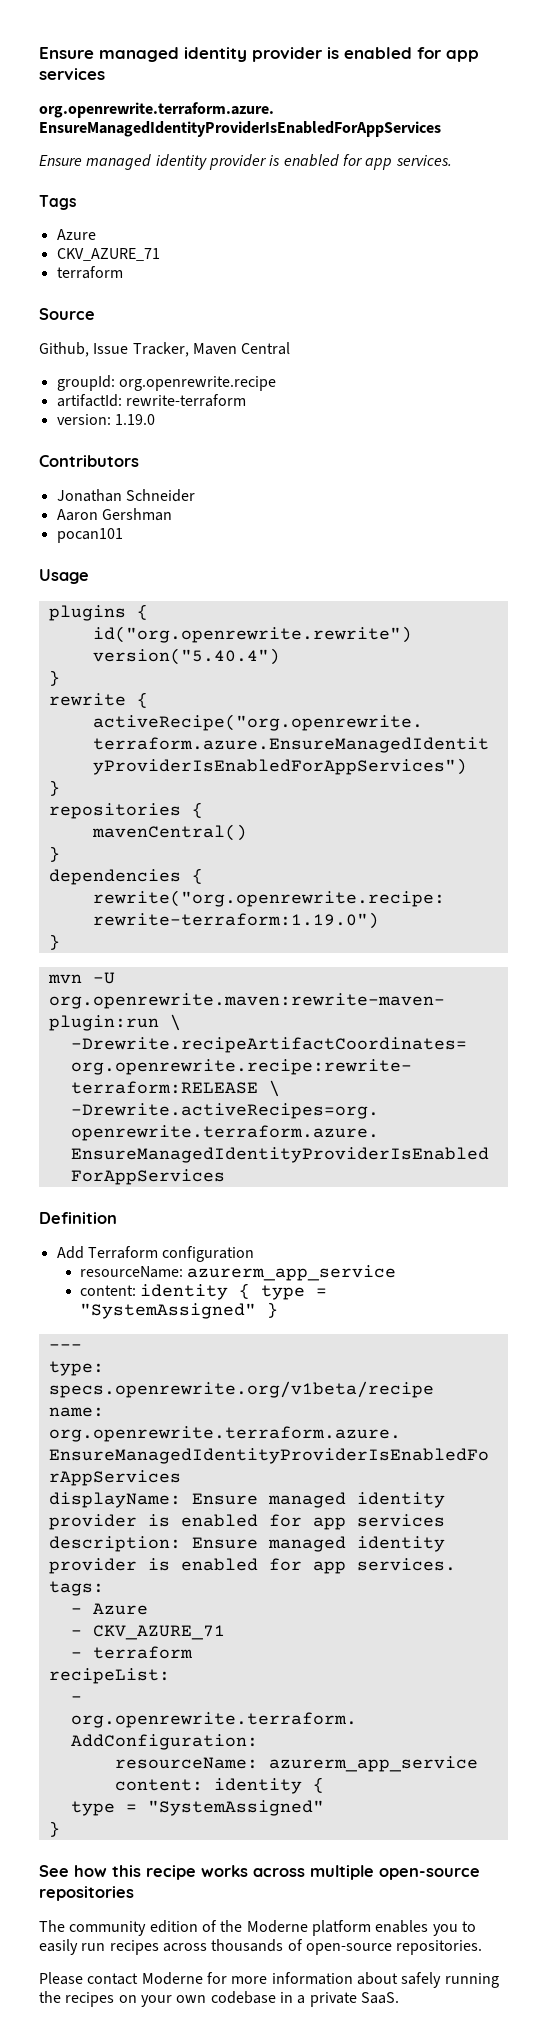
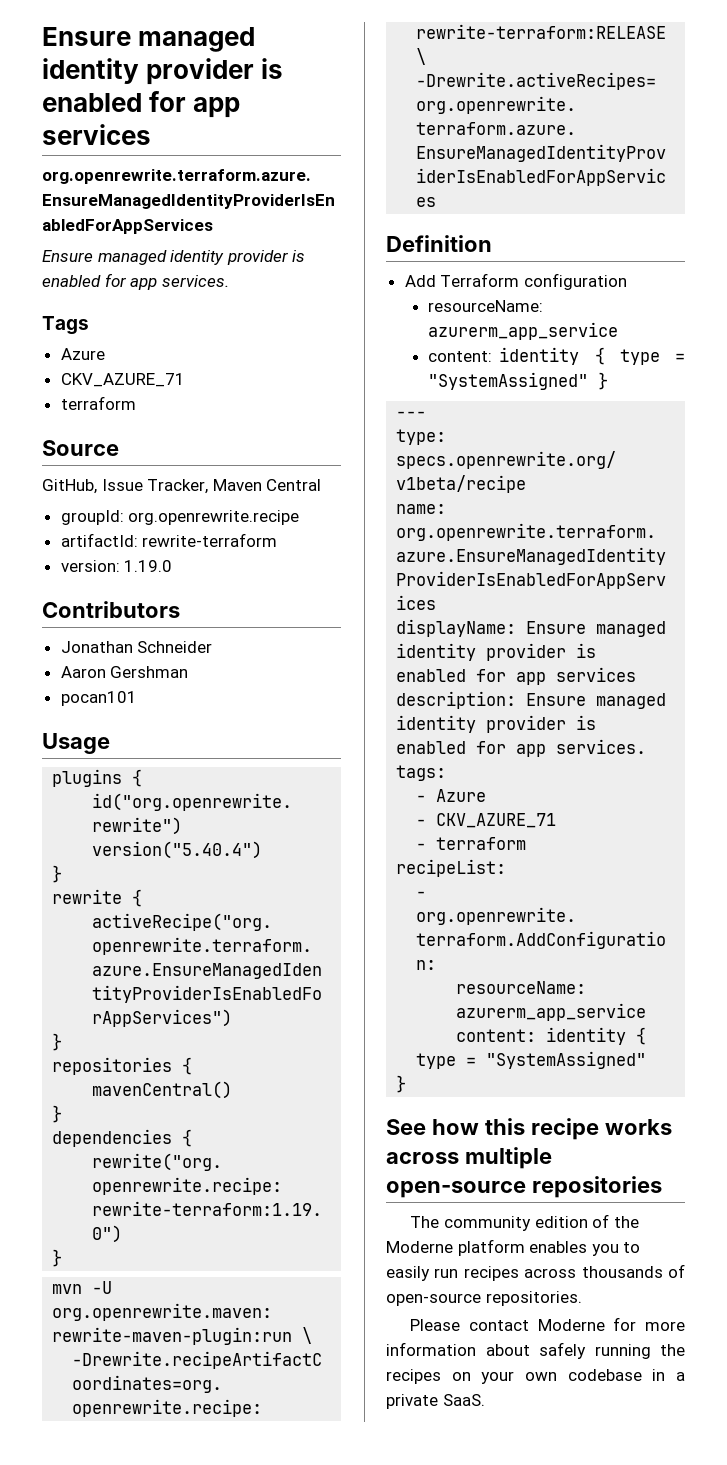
- Github, Issue Tracker, Maven Central
+ GitHub, Issue Tracker, Maven Central

